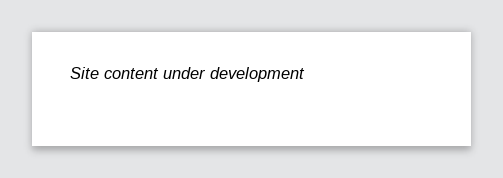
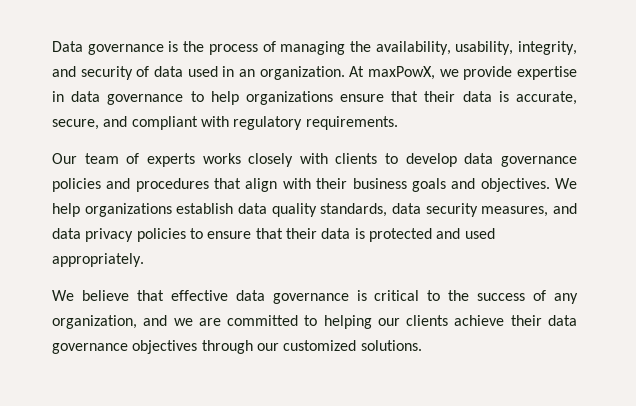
- Site content under development
+ Data governance is the process of managing the availability, usability, integrity, and security of data used in an organization. At maxPowX, we provide expertise in data governance to help organizations ensure that their data is accurate, secure, and compliant with regulatory requirements.
+ Our team of experts works closely with clients to develop data governance policies and procedures that align with their business goals and objectives. We help organizations establish data quality standards, data security measures, and data privacy policies to ensure that their data is protected and used appropriately.
+ We believe that effective data governance is critical to the success of any organization, and we are committed to helping our clients achieve their data governance objectives through our customized solutions.

